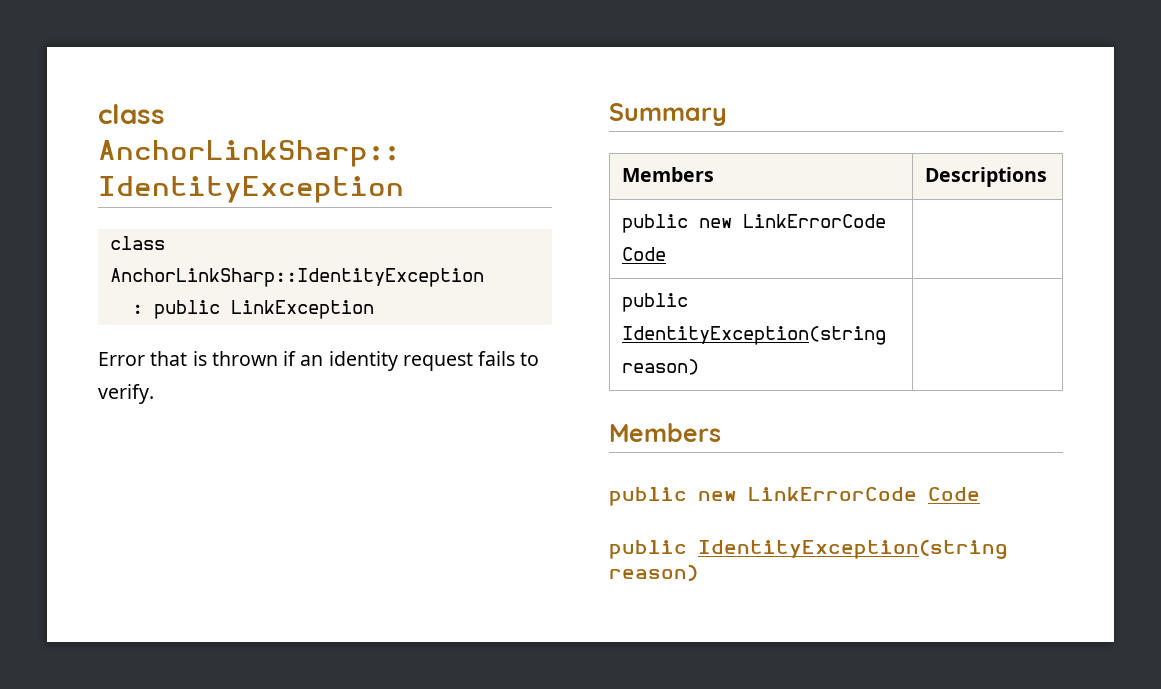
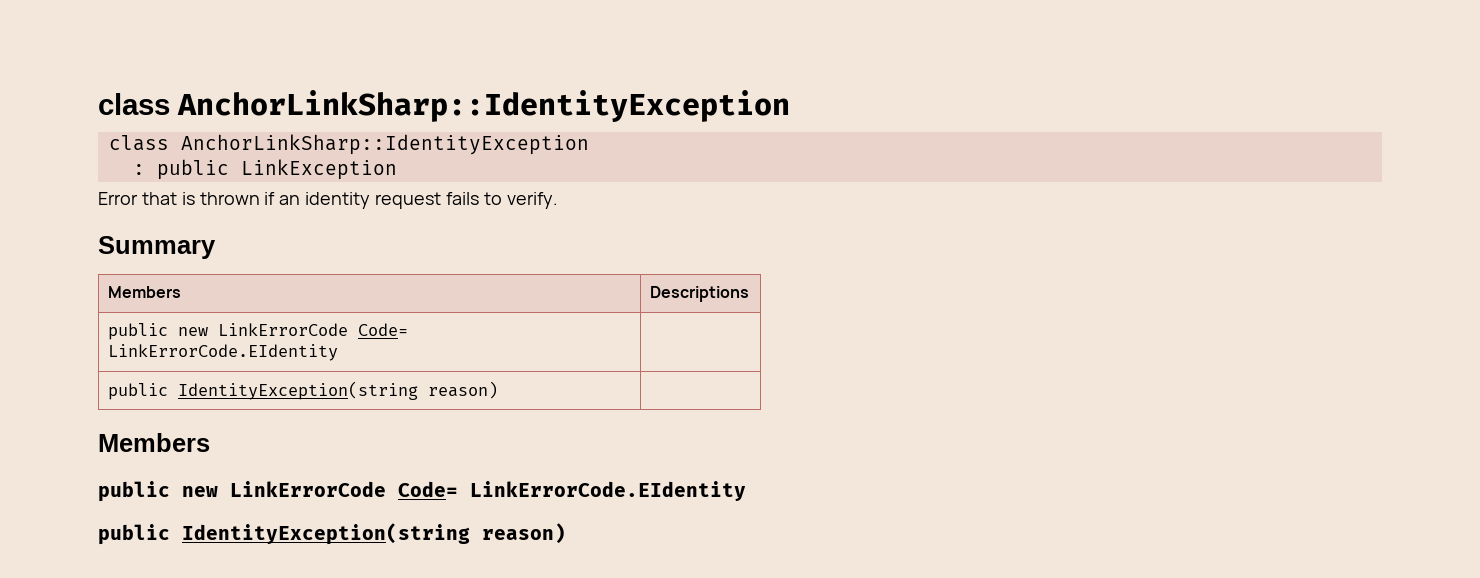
- public new LinkErrorCode Code |
+ public new LinkErrorCode Code= LinkErrorCode.EIdentity |
  public IdentityException(string reason) |
  Members
- public new LinkErrorCode Code
+ public new LinkErrorCode Code= LinkErrorCode.EIdentity

